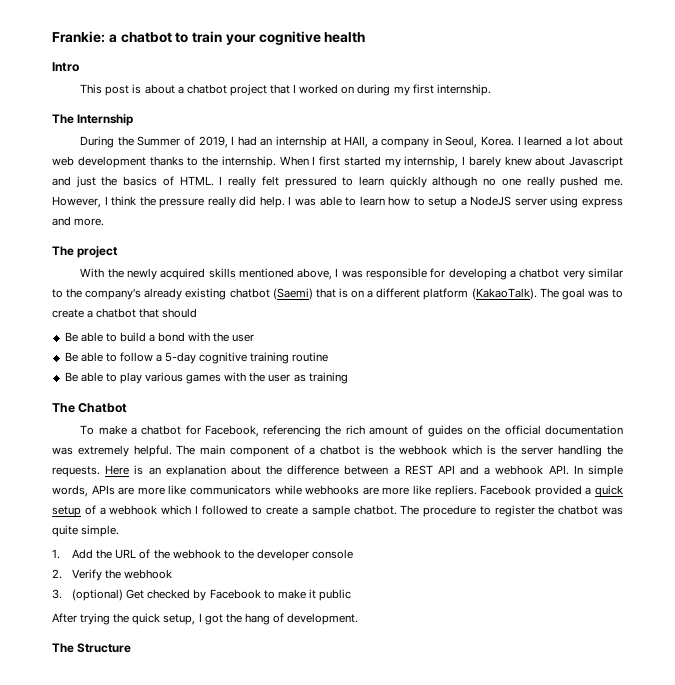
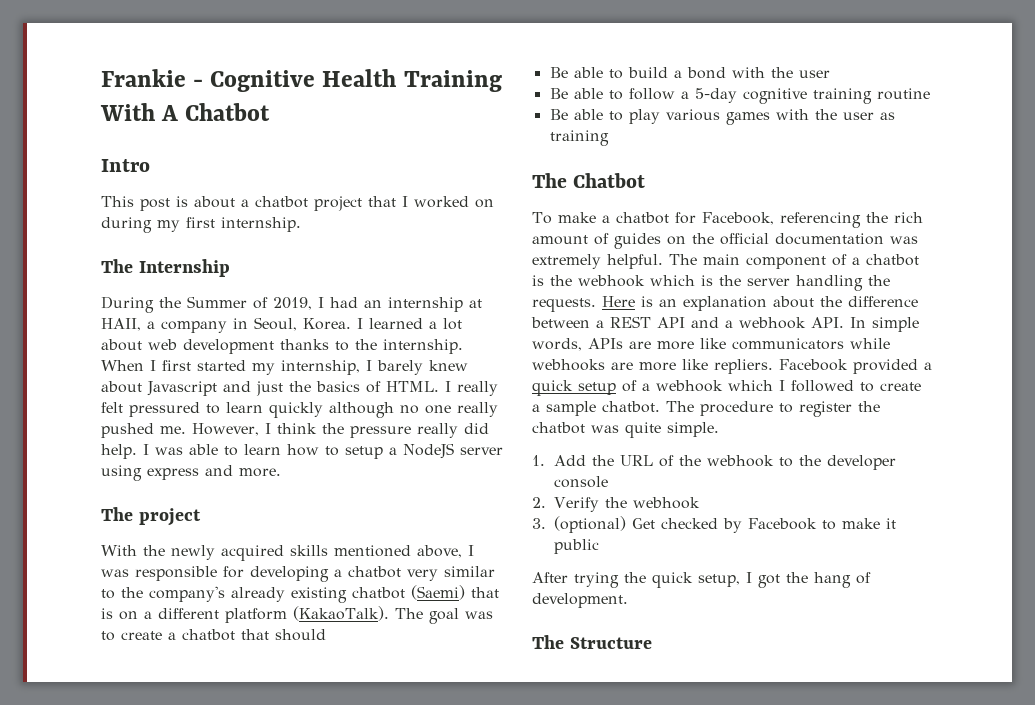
- Frankie: a chatbot to train your cognitive health
+ Frankie - Cognitive Health Training With A Chatbot

